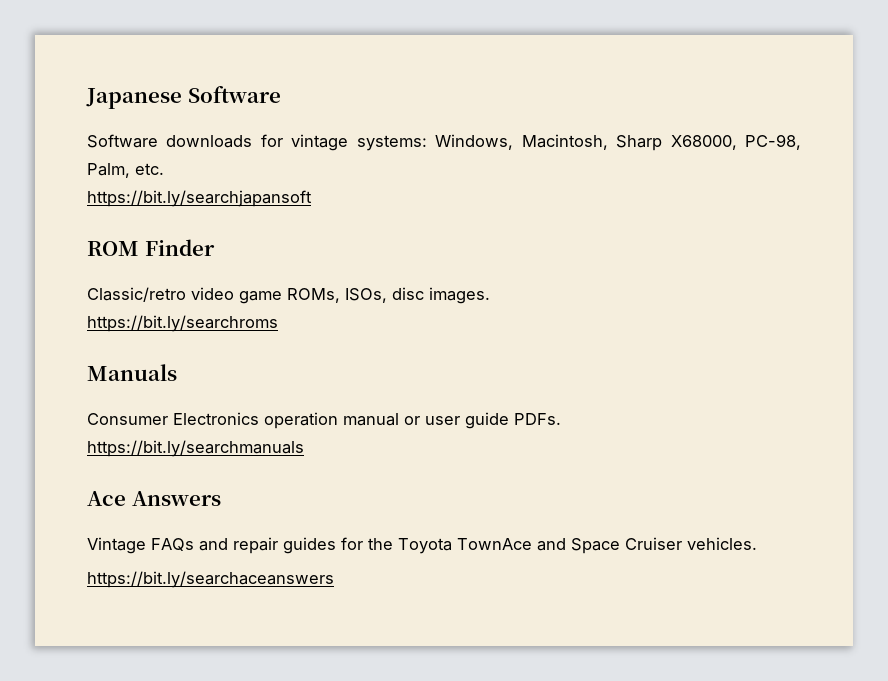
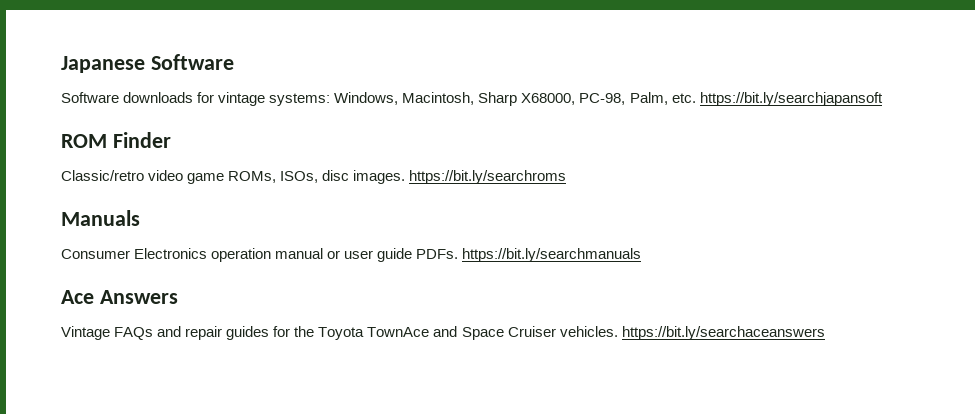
- Software downloads for vintage systems: Windows, Macintosh, Sharp X68000, PC-98, Palm, etc.
- https://bit.ly/searchjapansoft
+ Software downloads for vintage systems: Windows, Macintosh, Sharp X68000, PC-98, Palm, etc. https://bit.ly/searchjapansoft
- Classic/retro video game ROMs, ISOs, disc images.
- https://bit.ly/searchroms
+ Classic/retro video game ROMs, ISOs, disc images. https://bit.ly/searchroms
- Consumer Electronics operation manual or user guide PDFs.
- https://bit.ly/searchmanuals
+ Consumer Electronics operation manual or user guide PDFs. https://bit.ly/searchmanuals
- Vintage FAQs and repair guides for the Toyota TownAce and Space Cruiser vehicles.
- https://bit.ly/searchaceanswers
+ Vintage FAQs and repair guides for the Toyota TownAce and Space Cruiser vehicles. https://bit.ly/searchaceanswers

